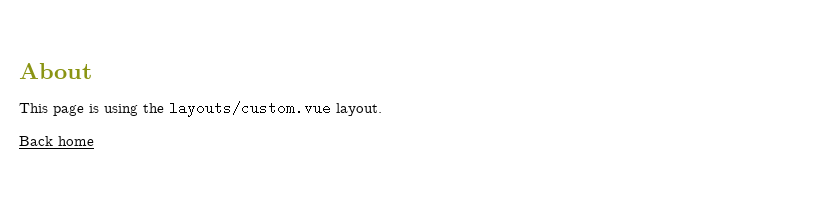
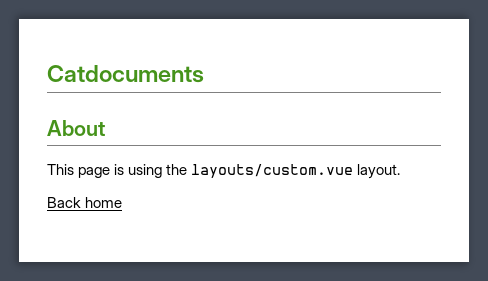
+ Catdocuments

